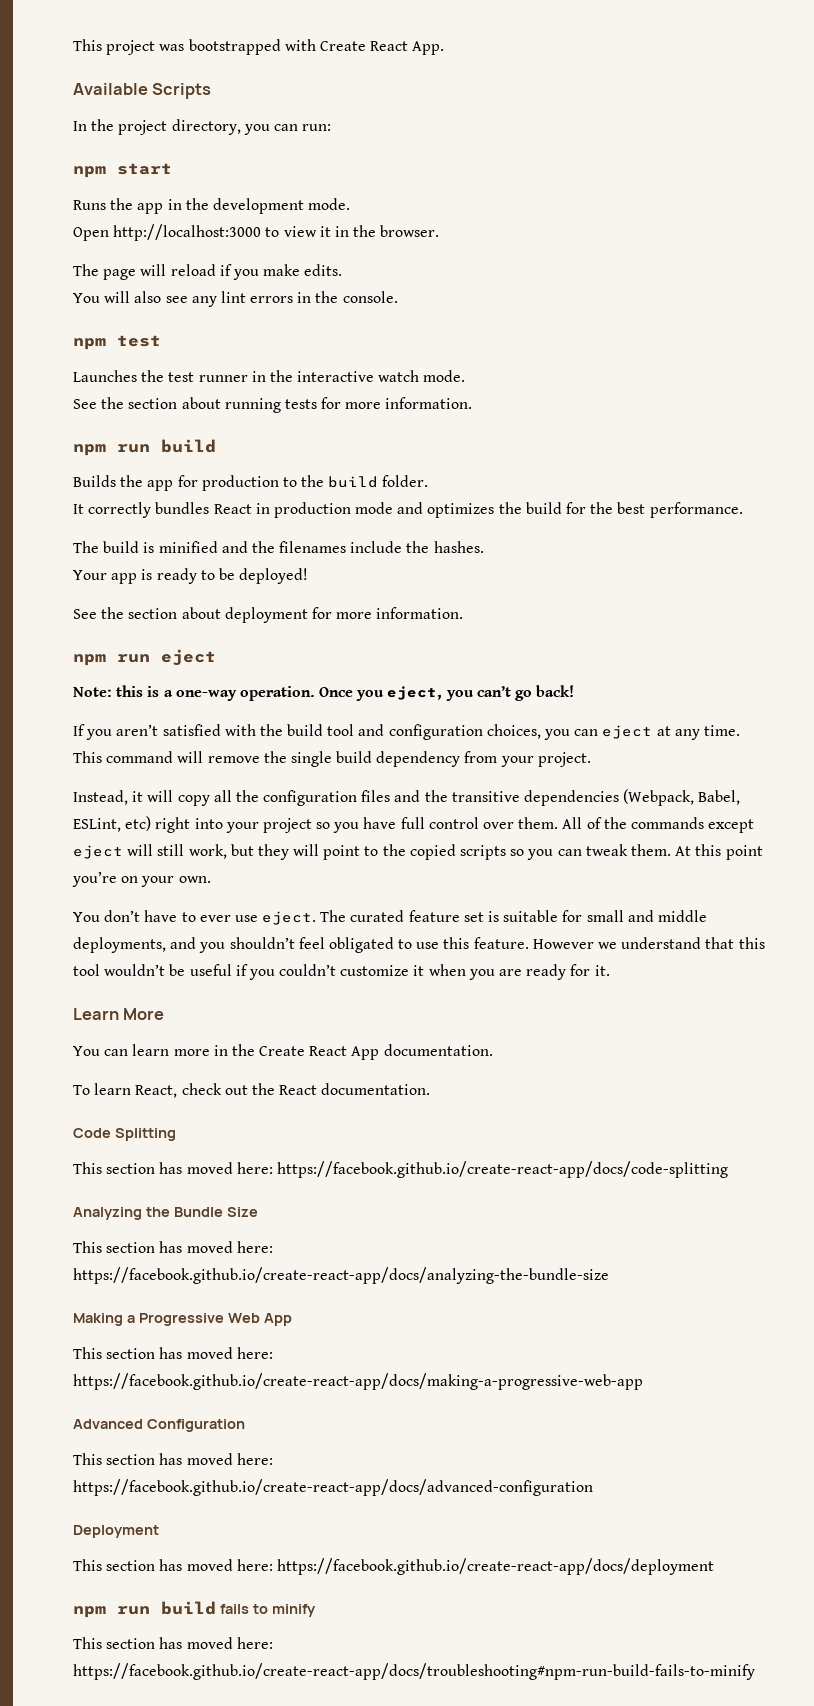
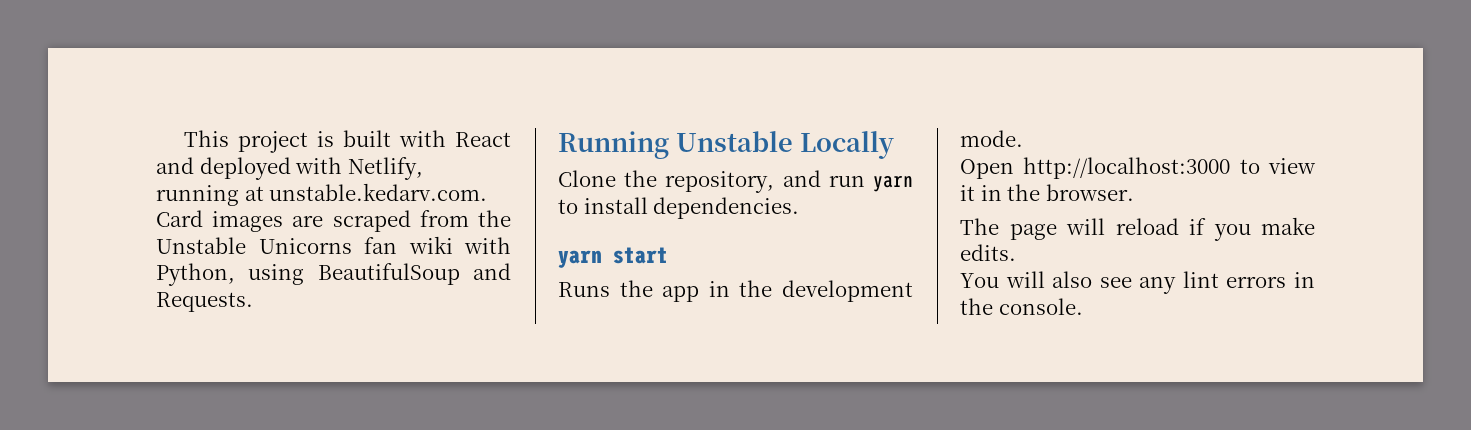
- This project was bootstrapped with Create React App.
- Available Scripts
- In the project directory, you can run:
- npm start
+ This project is built with React and deployed with Netlify, running at unstable.kedarv.com. Card images are scraped from the Unstable Unicorns fan wiki with Python, using BeautifulSoup and Requests.
+ Running Unstable Locally
+ Clone the repository, and run yarn to install dependencies.
+ yarn start
- npm test
- Launches the test runner in the interactive watch mode.
- See the section about running tests for more information.
- npm run build
- Builds the app for production to the build folder.
- It correctly bundles React in production mode and optimizes the build for the best performance.
- The build is minified and the filenames include the hashes.
- Your app is ready to be deployed!
- See the section about deployment for more information.
- npm run eject
- Note: this is a one-way operation. Once you eject, you can’t go back!
- If you aren’t satisfied with the build tool and configuration choices, you can eject at any time. This command will remove the single build dependency from your project.
- Instead, it will copy all the configuration files and the transitive dependencies (Webpack, Babel, ESLint, etc) right into your project so you have full control over them. All of the commands except eject will still work, but they will point to the copied scripts so you can tweak them. At this point you’re on your own.
- You don’t have to ever use eject. The curated feature set is suitable for small and middle deployments, and you shouldn’t feel obligated to use this feature. However we understand that this tool wouldn’t be useful if you couldn’t customize it when you are ready for it.
- Learn More
- You can learn more in the Create React App documentation.
- To learn React, check out the React documentation.
- Code Splitting
- This section has moved here: https://facebook.github.io/create-react-app/docs/code-splitting
- Analyzing the Bundle Size
- This section has moved here: https://facebook.github.io/create-react-app/docs/analyzing-the-bundle-size
- Making a Progressive Web App
- This section has moved here: https://facebook.github.io/create-react-app/docs/making-a-progressive-web-app
- Advanced Configuration
- This section has moved here: https://facebook.github.io/create-react-app/docs/advanced-configuration
- Deployment
- This section has moved here: https://facebook.github.io/create-react-app/docs/deployment
- npm run build fails to minify
- This section has moved here: https://facebook.github.io/create-react-app/docs/troubleshooting#npm-run-build-fails-to-minify

